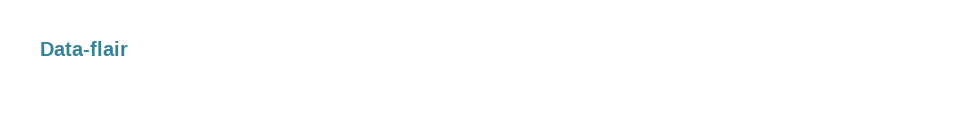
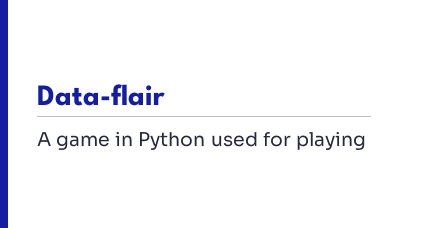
+ A game in Python used for playing

